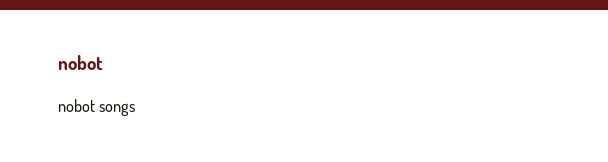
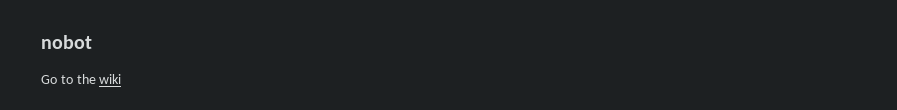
- nobot songs
+ Go to the wiki

